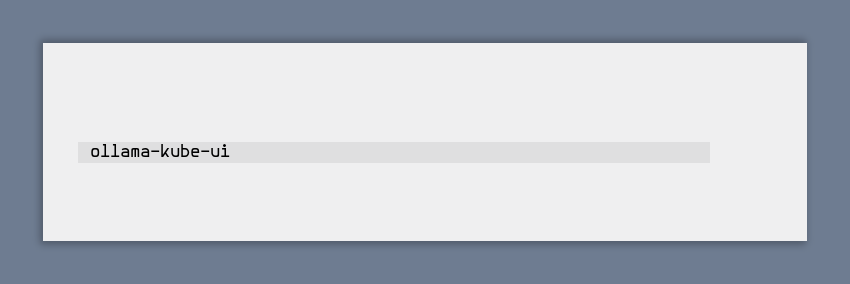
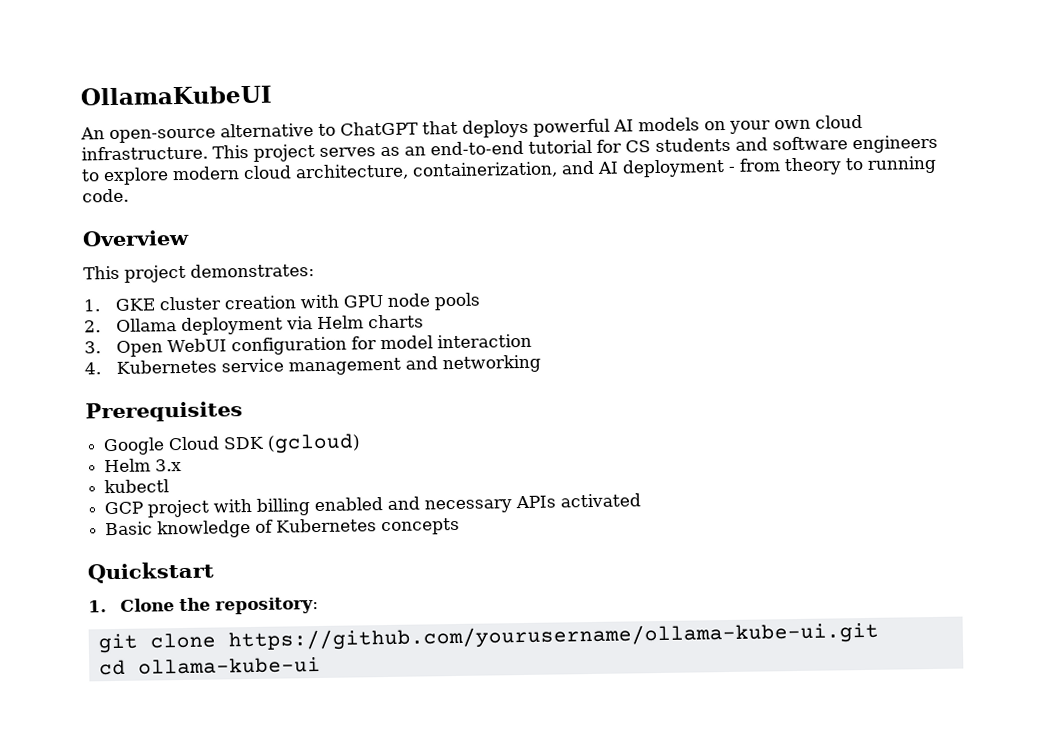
- ollama-kube-ui
+ OllamaKubeUI
+ An open-source alternative to ChatGPT that deploys powerful AI models on your own cloud infrastructure. This project serves as an end-to-end tutorial for CS students and software engineers to explore modern cloud architecture, containerization, and AI deployment - from theory to running code.
+ Overview
+ This project demonstrates:
+ 1. GKE cluster creation with GPU node pools
+ 2. Ollama deployment via Helm charts
+ 3. Open WebUI configuration for model interaction
+ 4. Kubernetes service management and networking
+ Prerequisites
+ Google Cloud SDK (gcloud)
+ Helm 3.x
+ kubectl
+ GCP project with billing enabled and necessary APIs activated
+ Basic knowledge of Kubernetes concepts
+ Quickstart
+ 1. Clone the repository:
+ git clone https://github.com/yourusername/ollama-kube-ui.git
+ cd ollama-kube-ui

